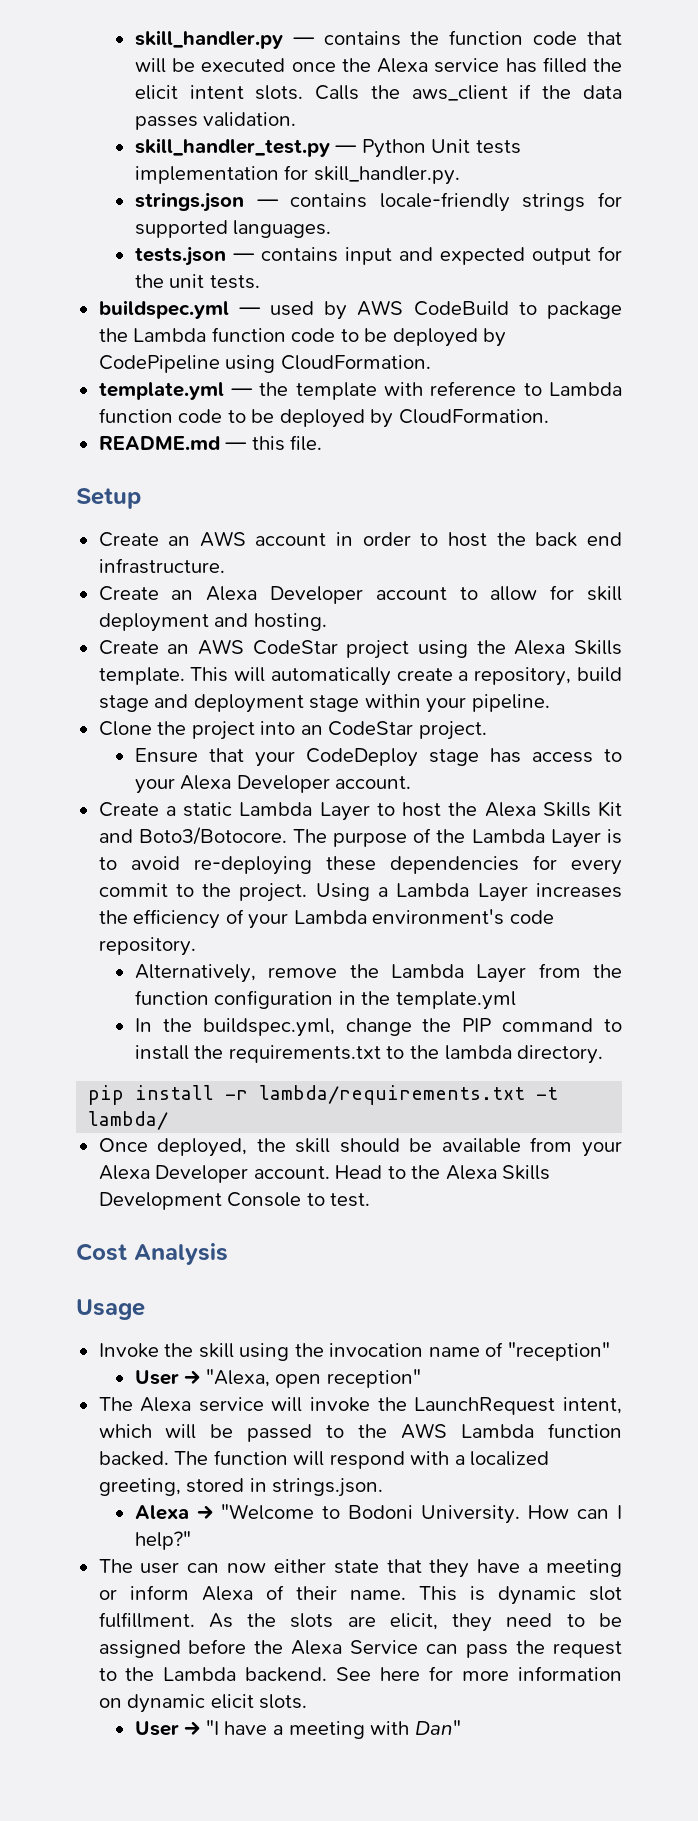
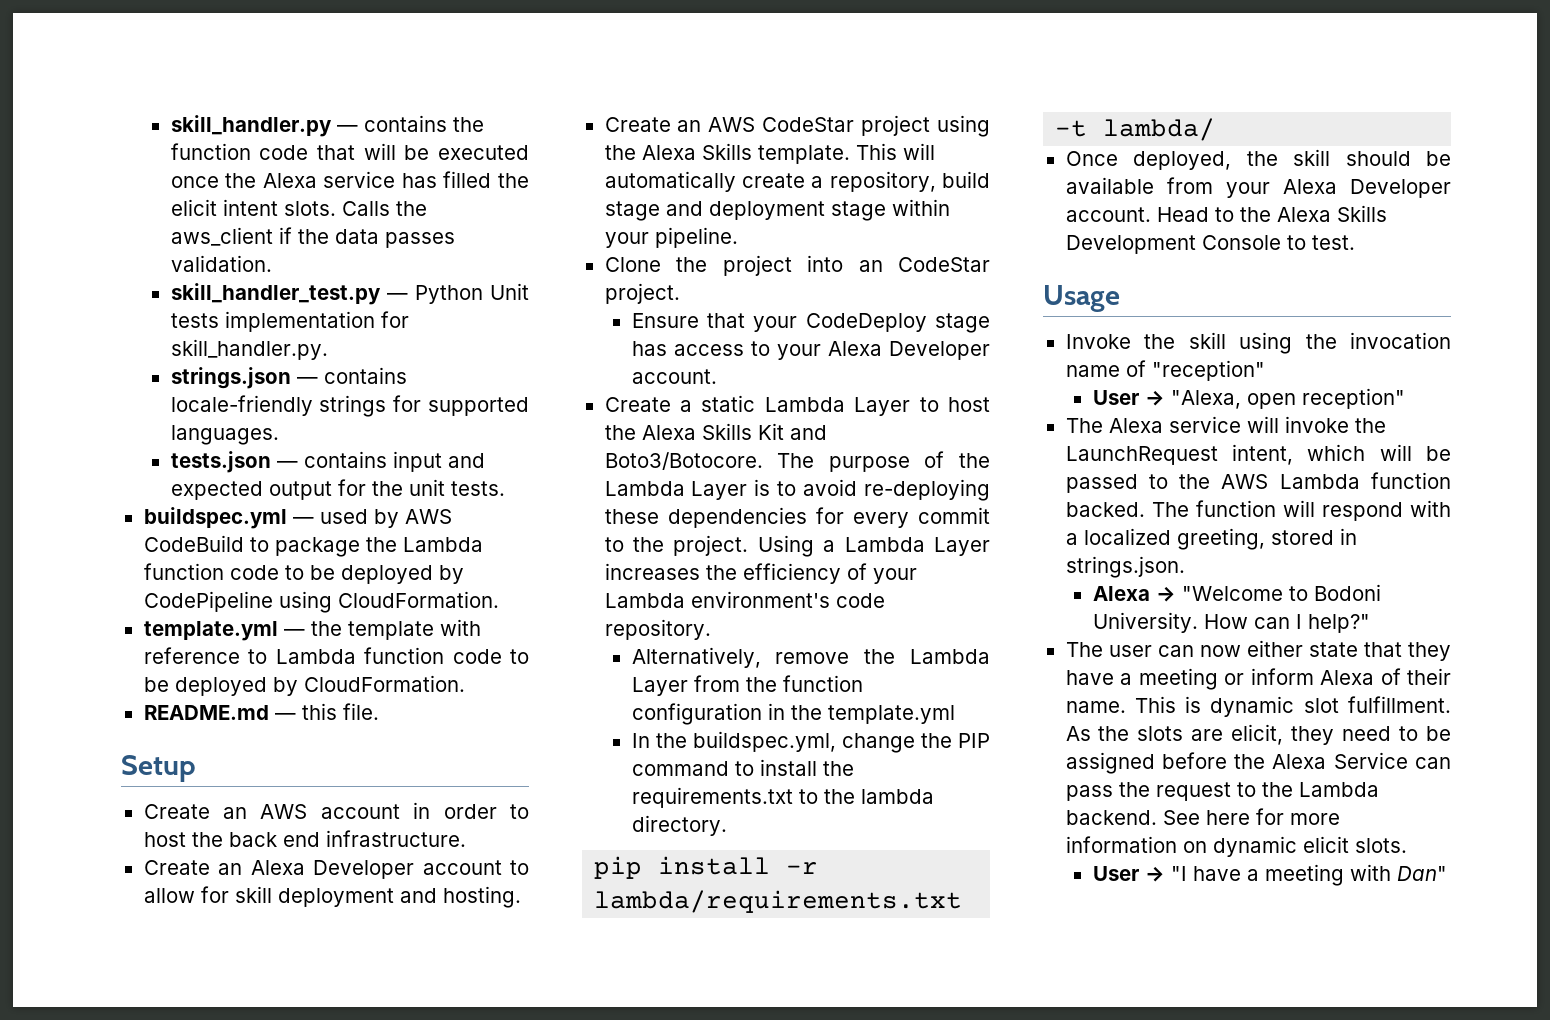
- Cost Analysis

